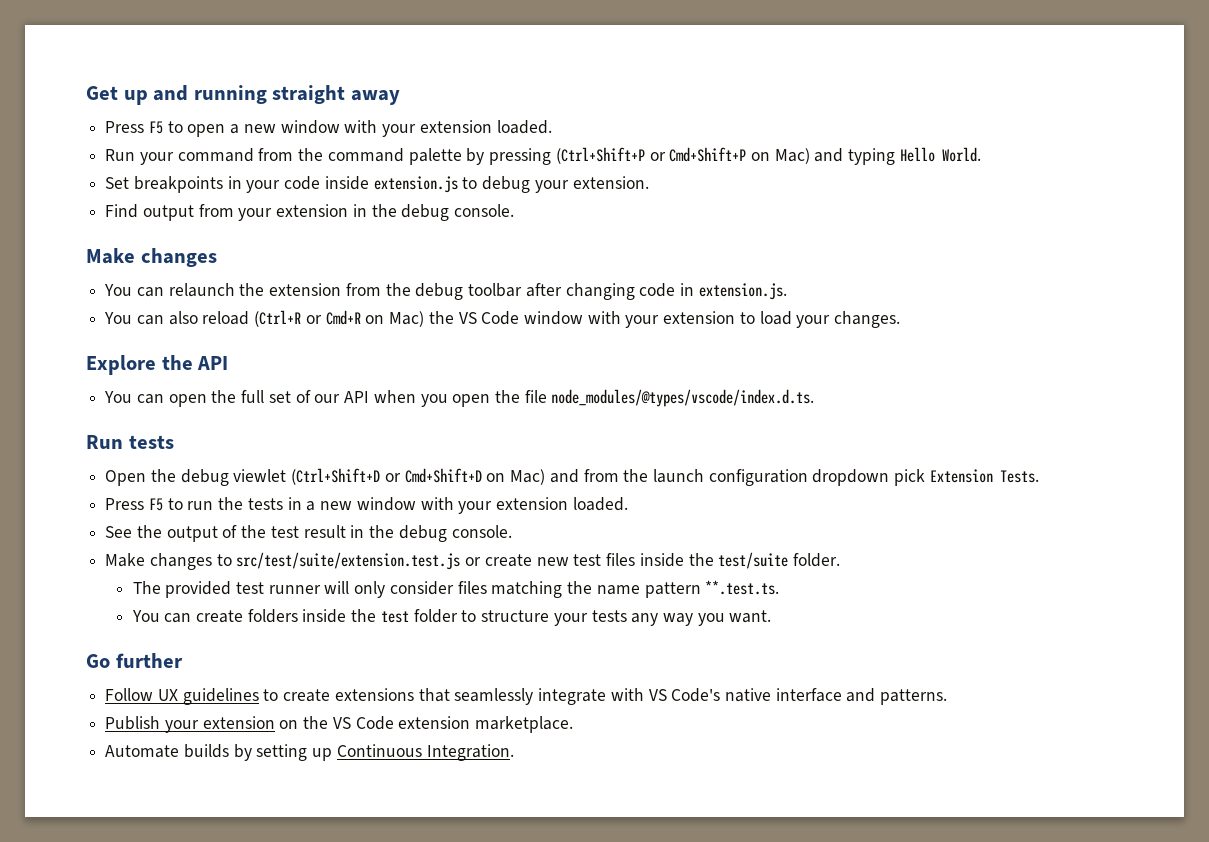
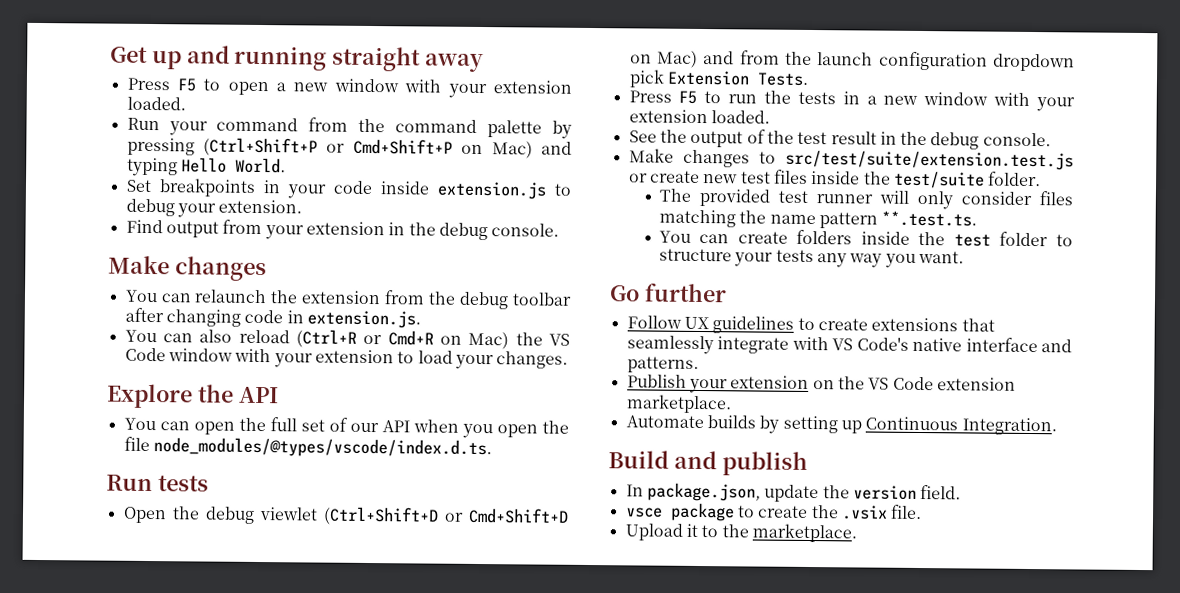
+ Build and publish
+ In package.json, update the version field.
+ vsce package to create the .vsix file.
+ Upload it to the marketplace.

